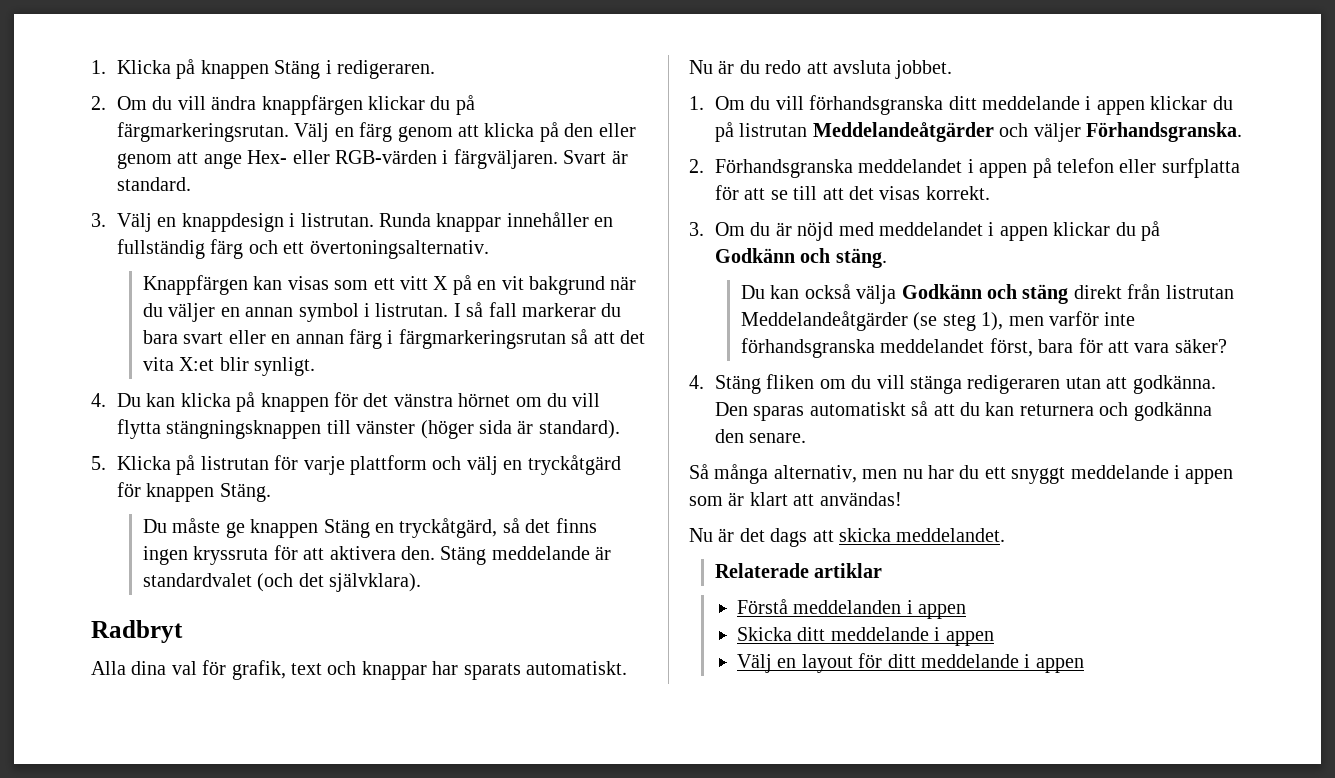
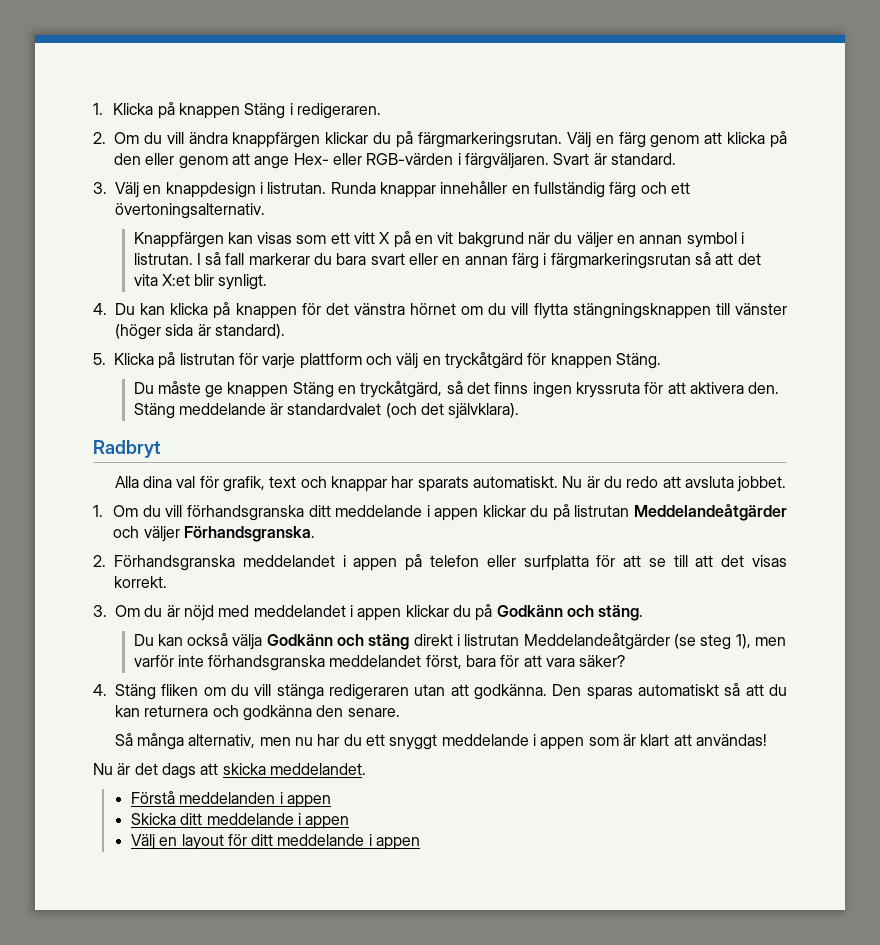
- Du kan också välja Godkänn och stäng direkt från listrutan Meddelandeåtgärder (se steg 1), men varför inte förhandsgranska meddelandet först, bara för att vara säker?
+ Du kan också välja Godkänn och stäng direkt i listrutan Meddelandeåtgärder (se steg 1), men varför inte förhandsgranska meddelandet först, bara för att vara säker?
- Relaterade artiklar

